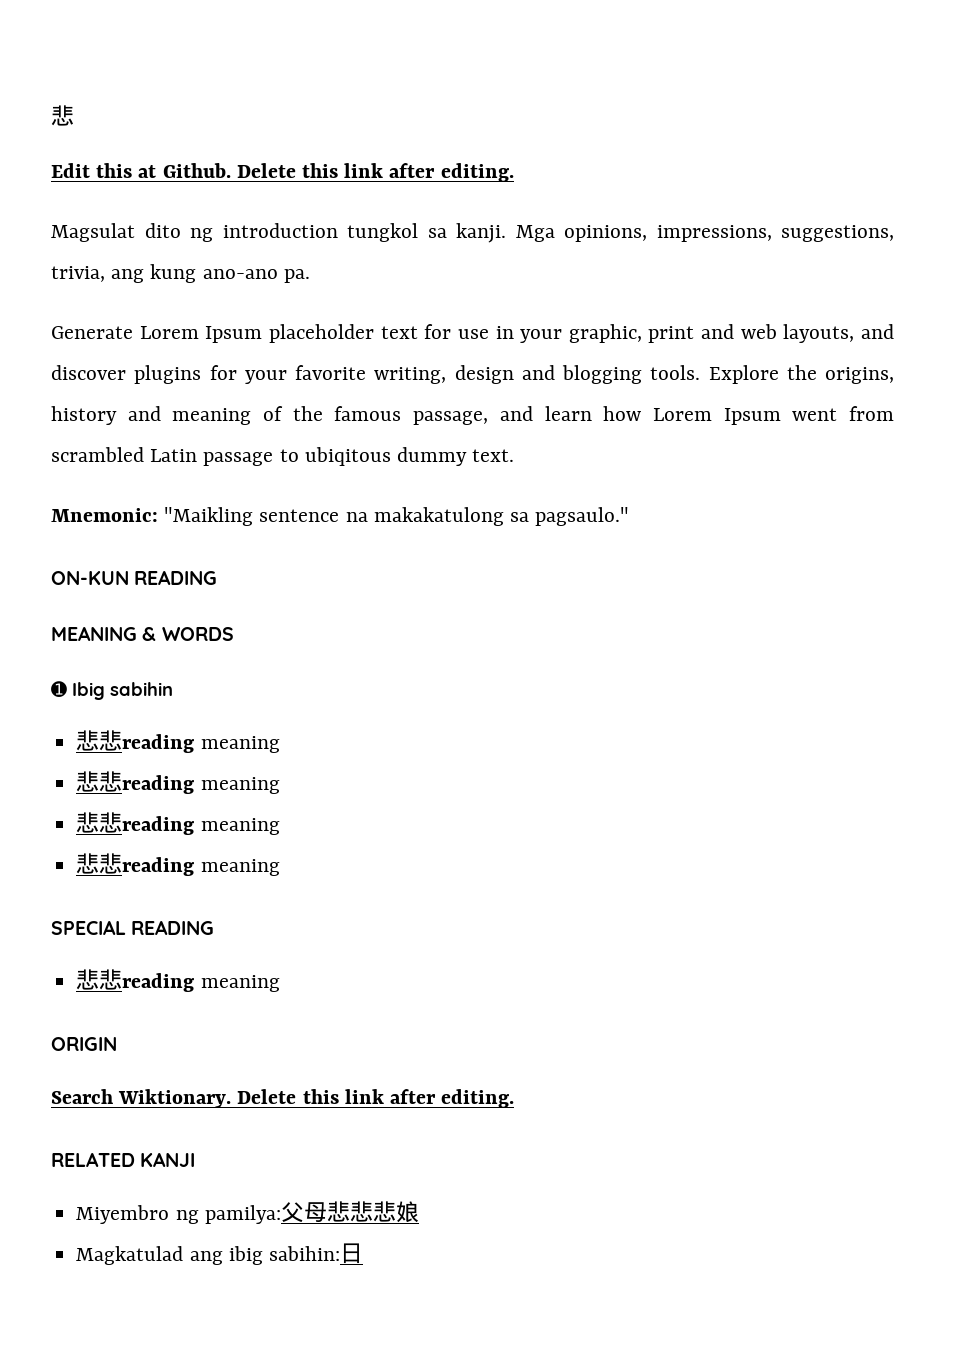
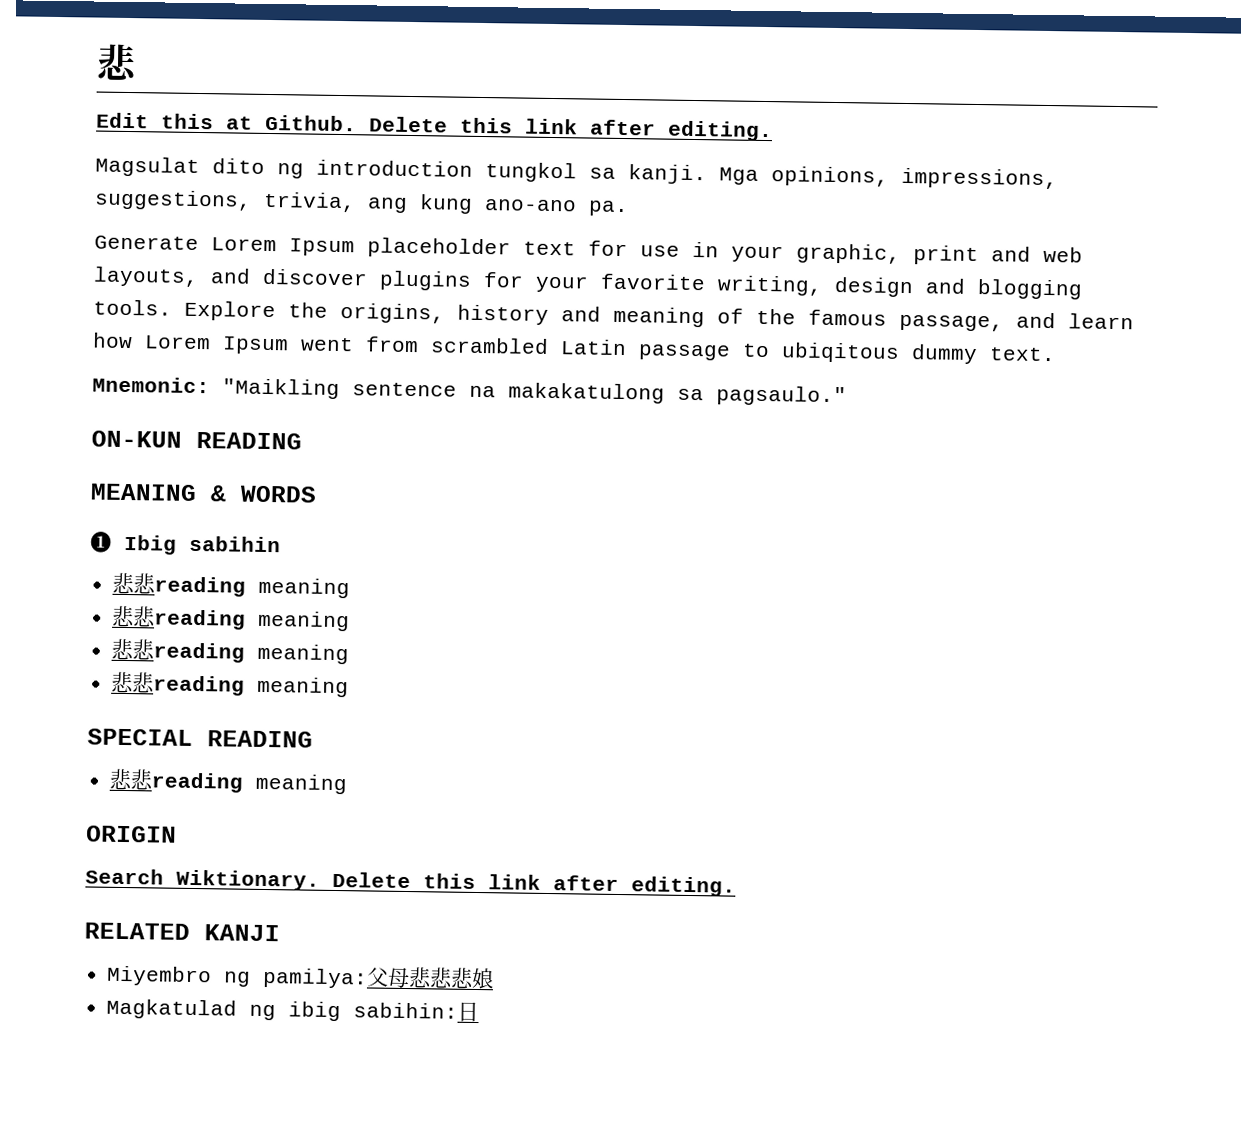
- Magkatulad ang ibig sabihin:日
+ Magkatulad ng ibig sabihin:日

